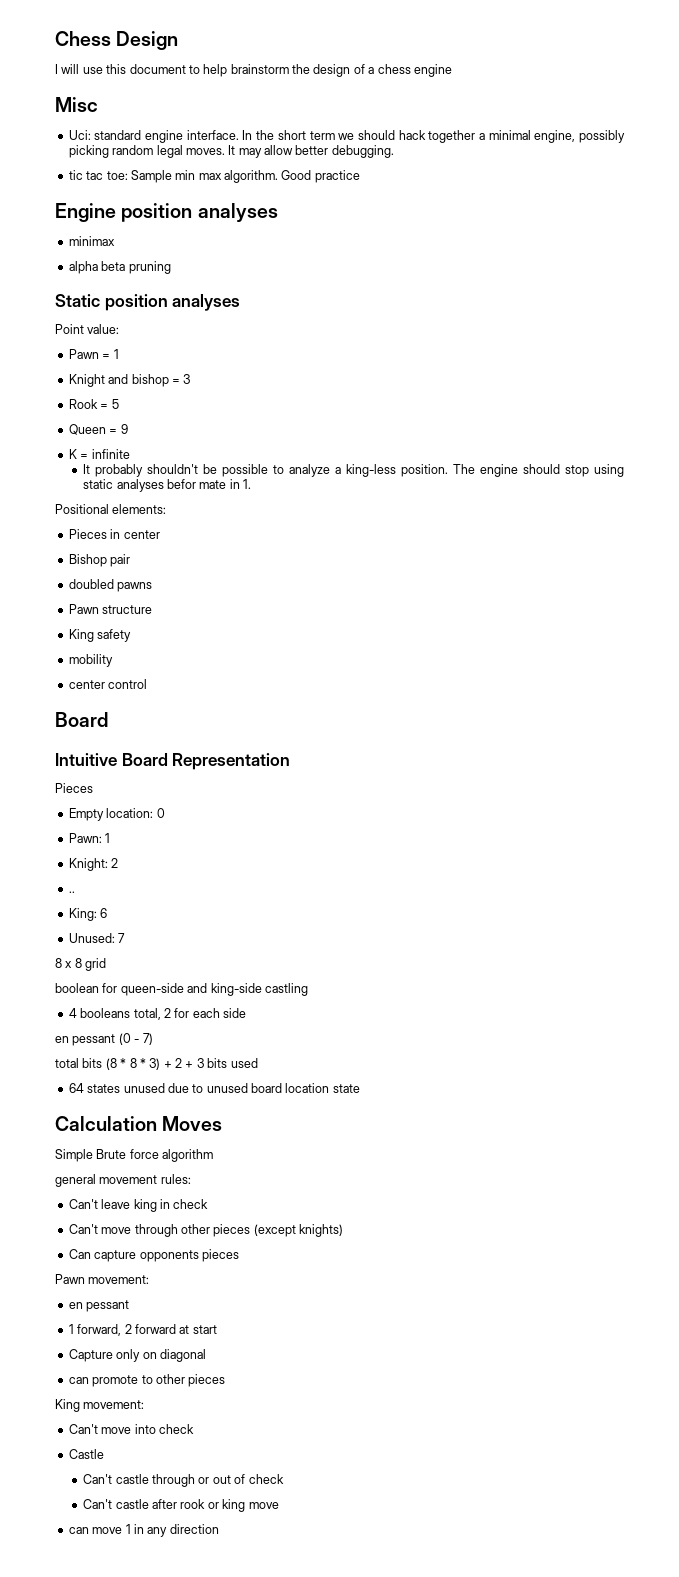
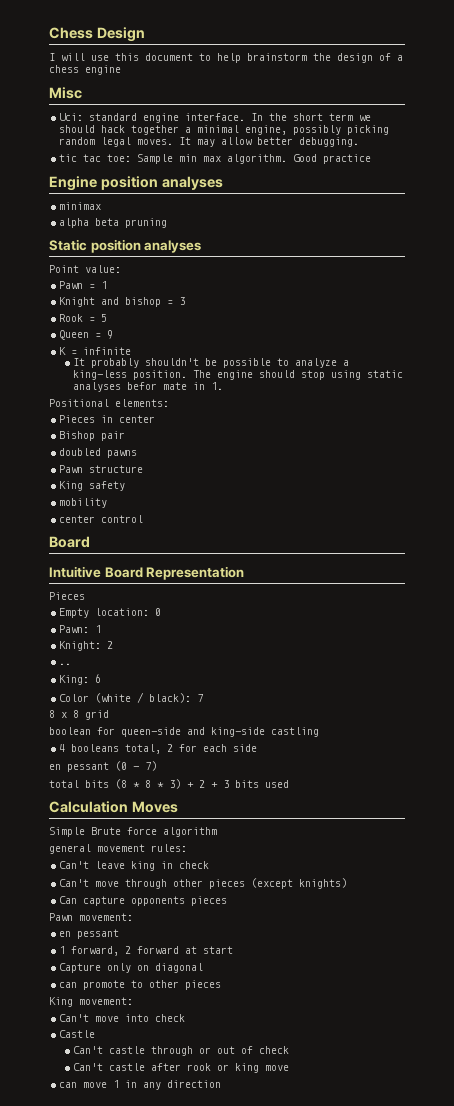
- Unused: 7
+ Color (white / black): 7
- 64 states unused due to unused board location state

